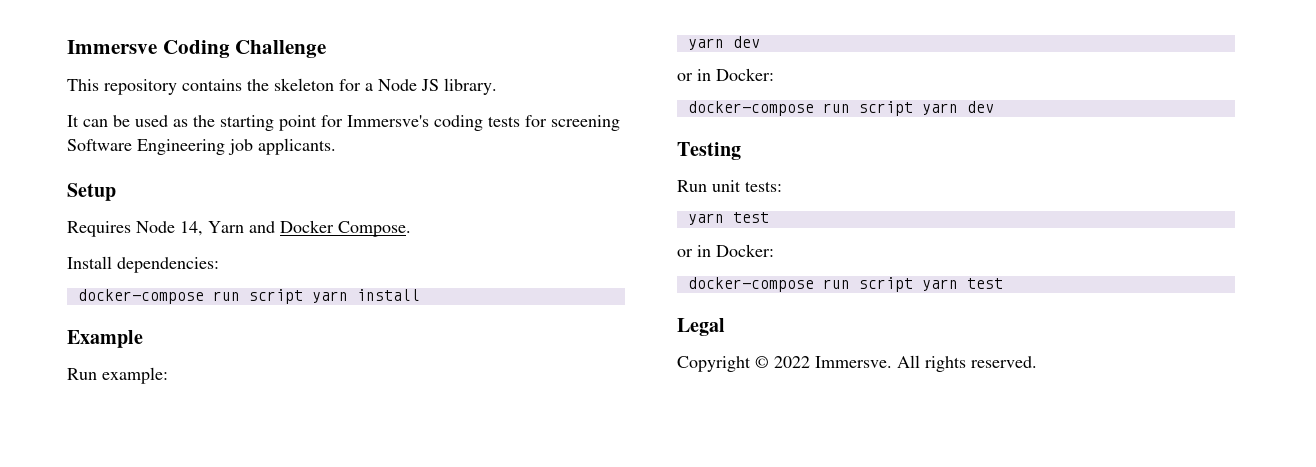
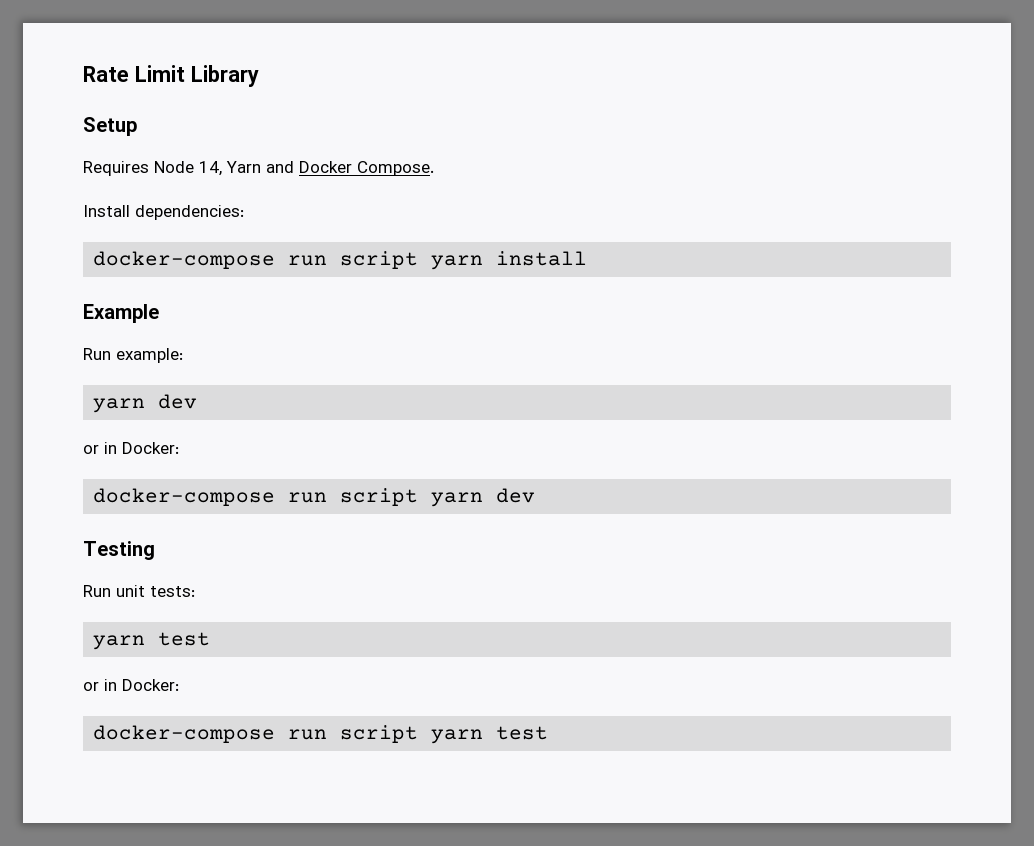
- Immersve Coding Challenge
- This repository contains the skeleton for a Node JS library.
- It can be used as the starting point for Immersve's coding tests for screening Software Engineering job applicants.
+ Rate Limit Library
- Legal
- Copyright © 2022 Immersve. All rights reserved.

